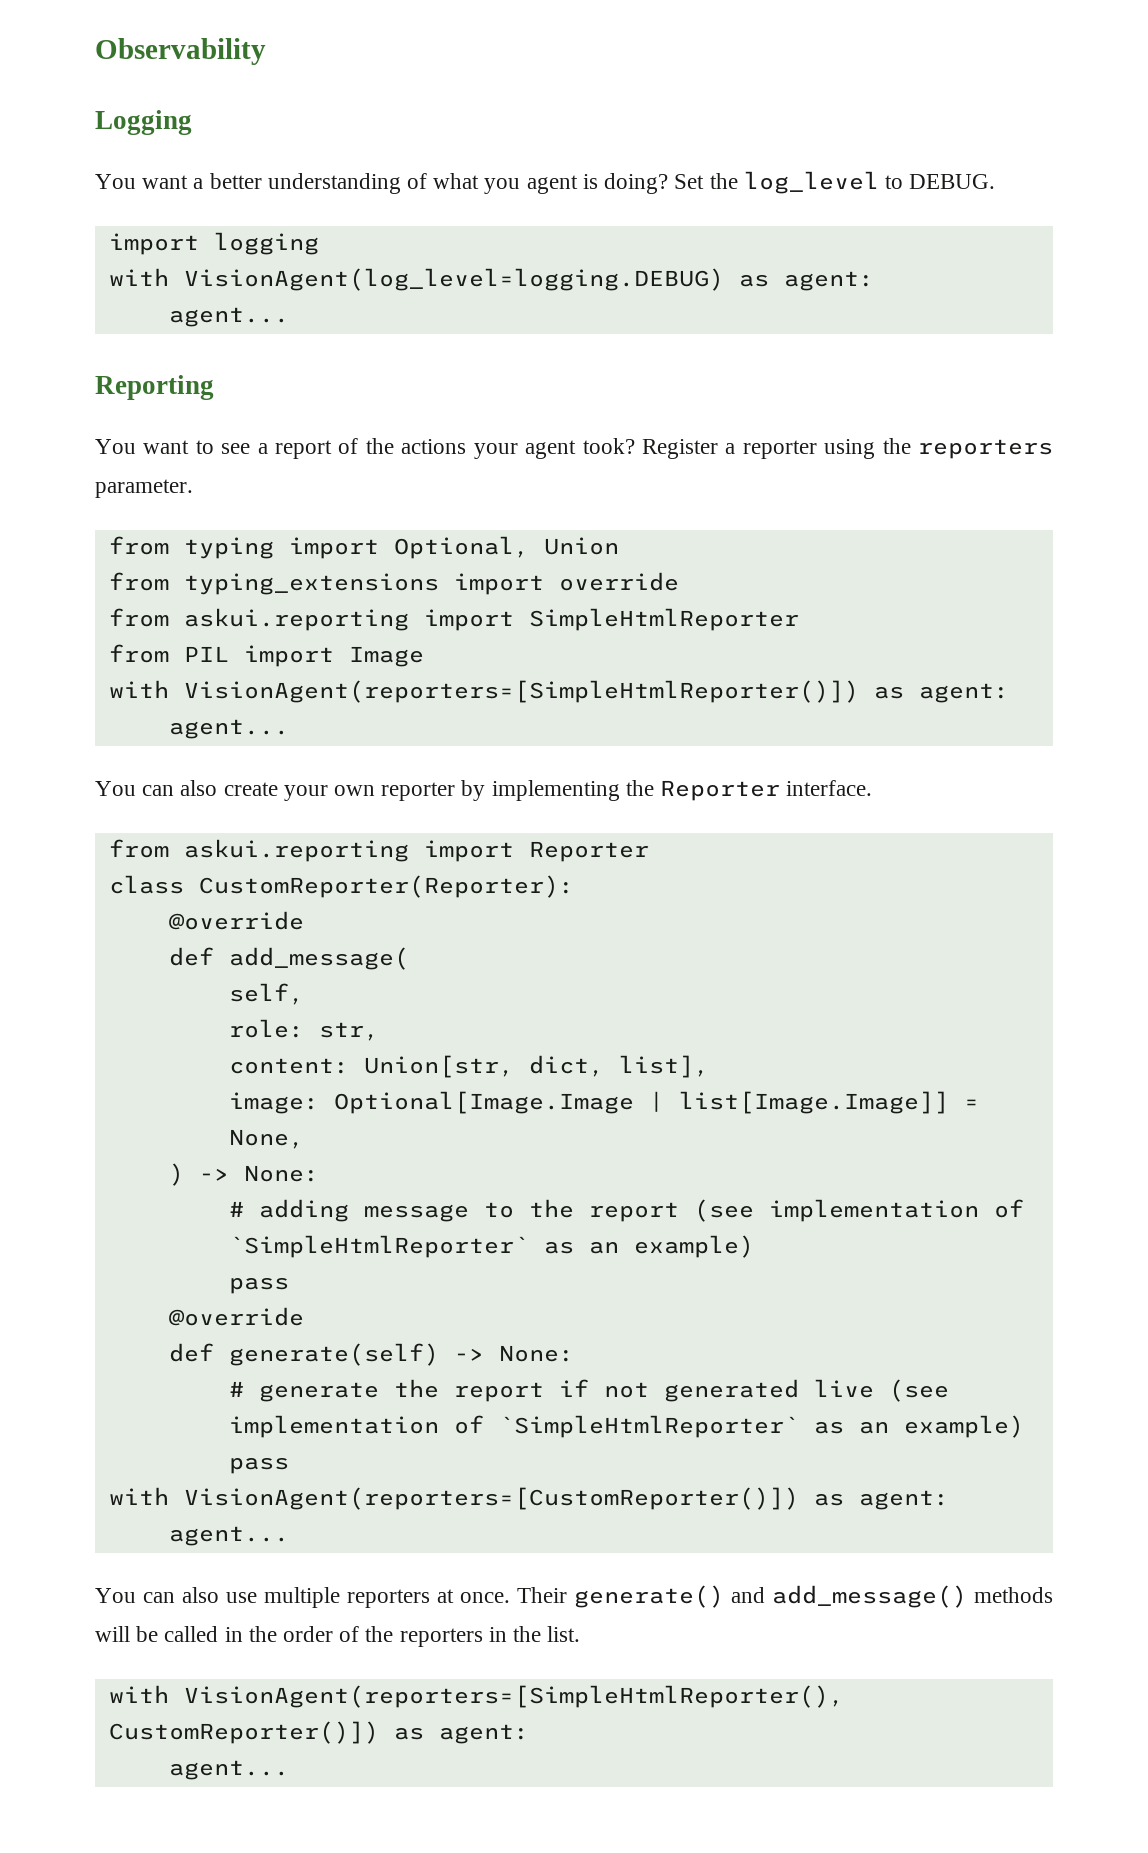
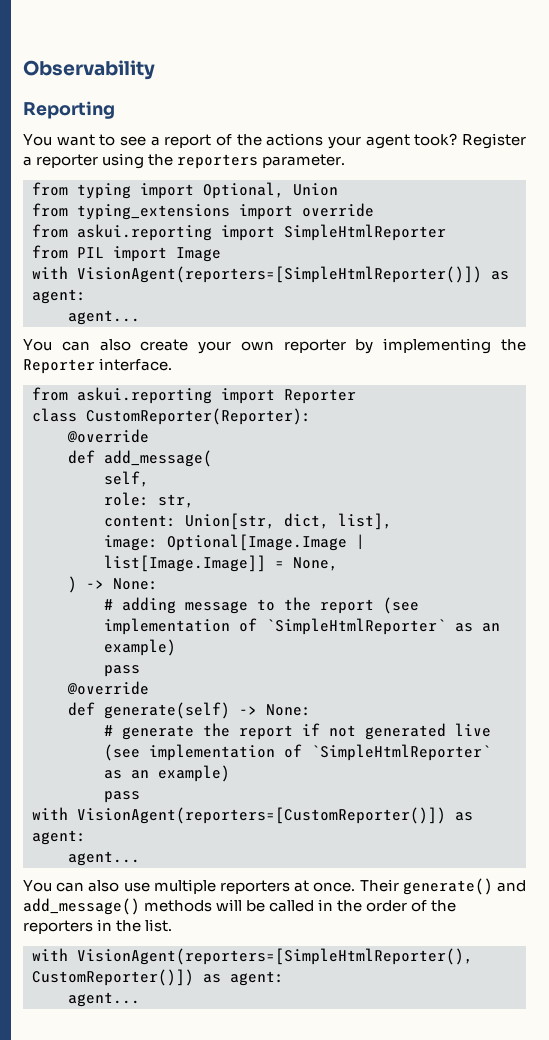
- Logging
- You want a better understanding of what you agent is doing? Set the log_level to DEBUG.
- import logging
- with VisionAgent(log_level=logging.DEBUG) as agent:
- agent...

